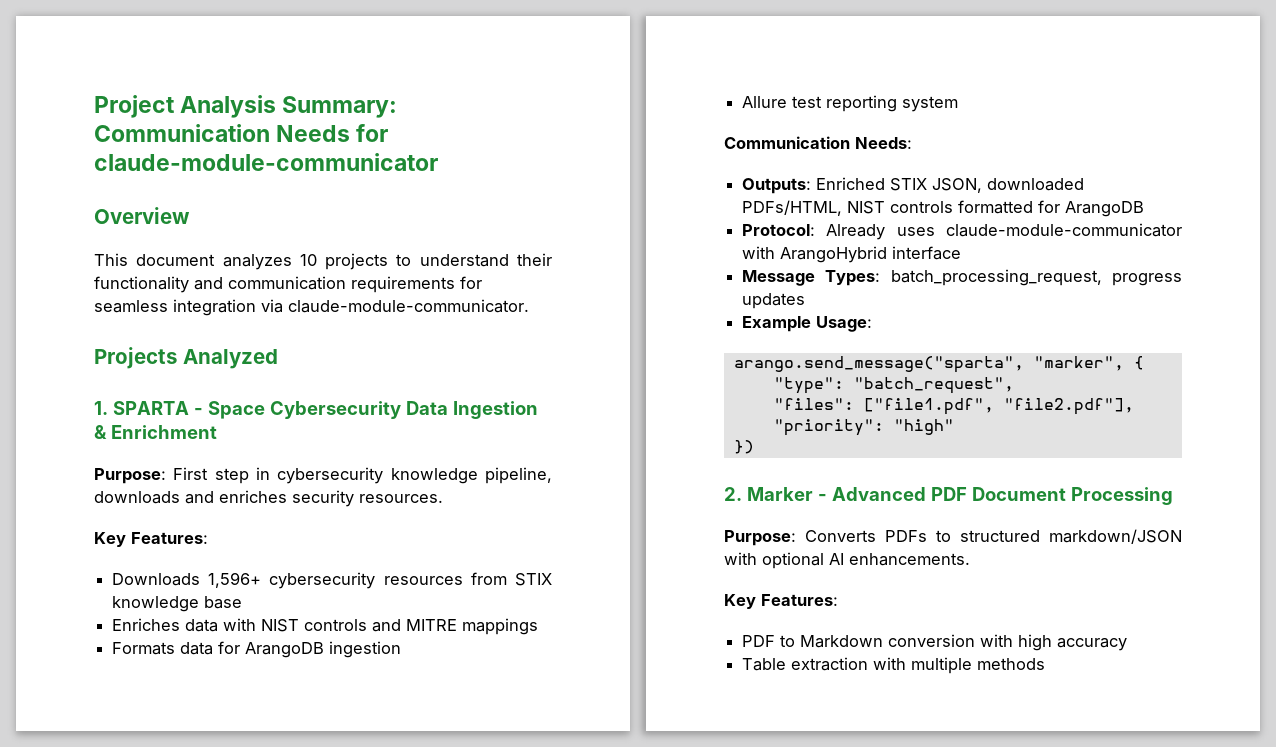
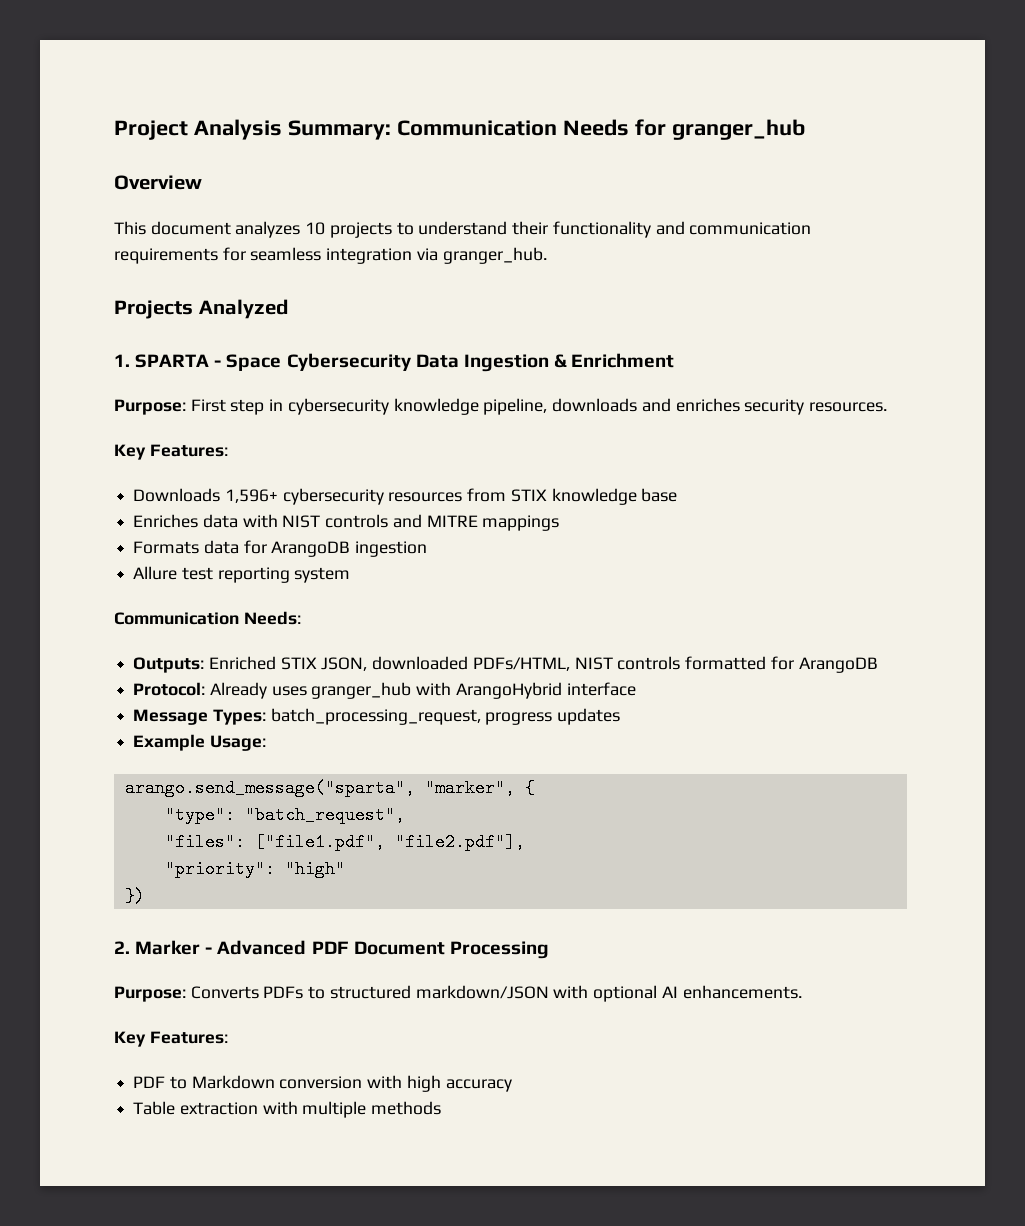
- Project Analysis Summary: Communication Needs for claude-module-communicator
+ Project Analysis Summary: Communication Needs for granger_hub
- This document analyzes 10 projects to understand their functionality and communication requirements for seamless integration via claude-module-communicator.
+ This document analyzes 10 projects to understand their functionality and communication requirements for seamless integration via granger_hub.
- Protocol: Already uses claude-module-communicator with ArangoHybrid interface
+ Protocol: Already uses granger_hub with ArangoHybrid interface

